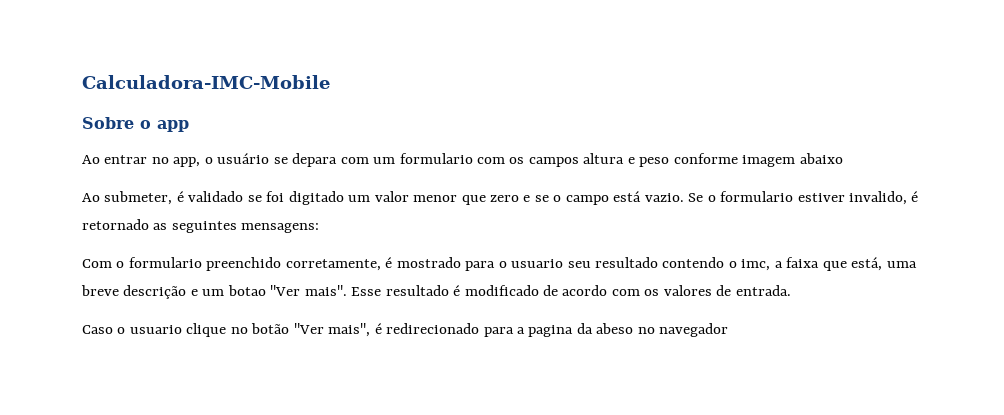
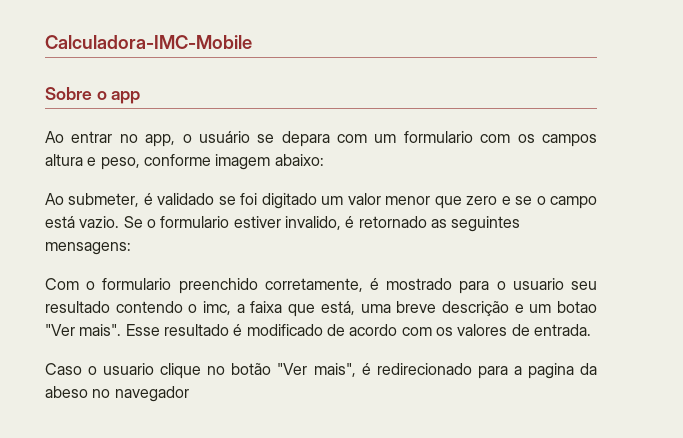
- Ao entrar no app, o usuário se depara com um formulario com os campos altura e peso conforme imagem abaixo
+ Ao entrar no app, o usuário se depara com um formulario com os campos altura e peso, conforme imagem abaixo:

